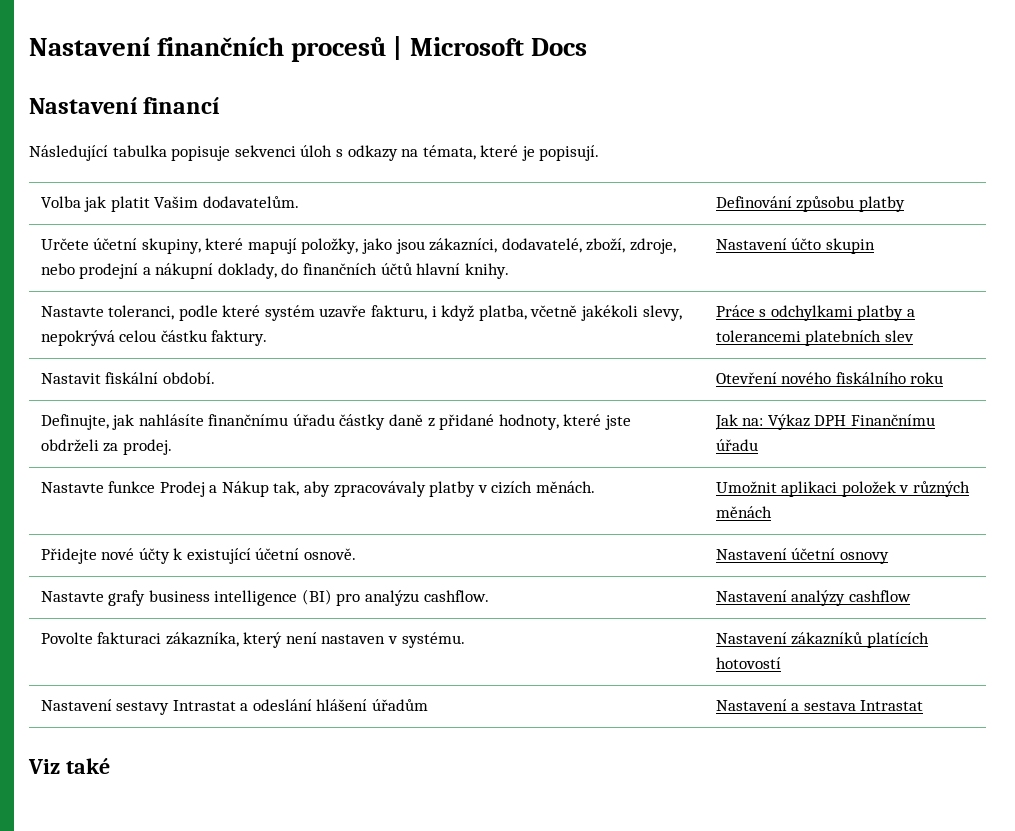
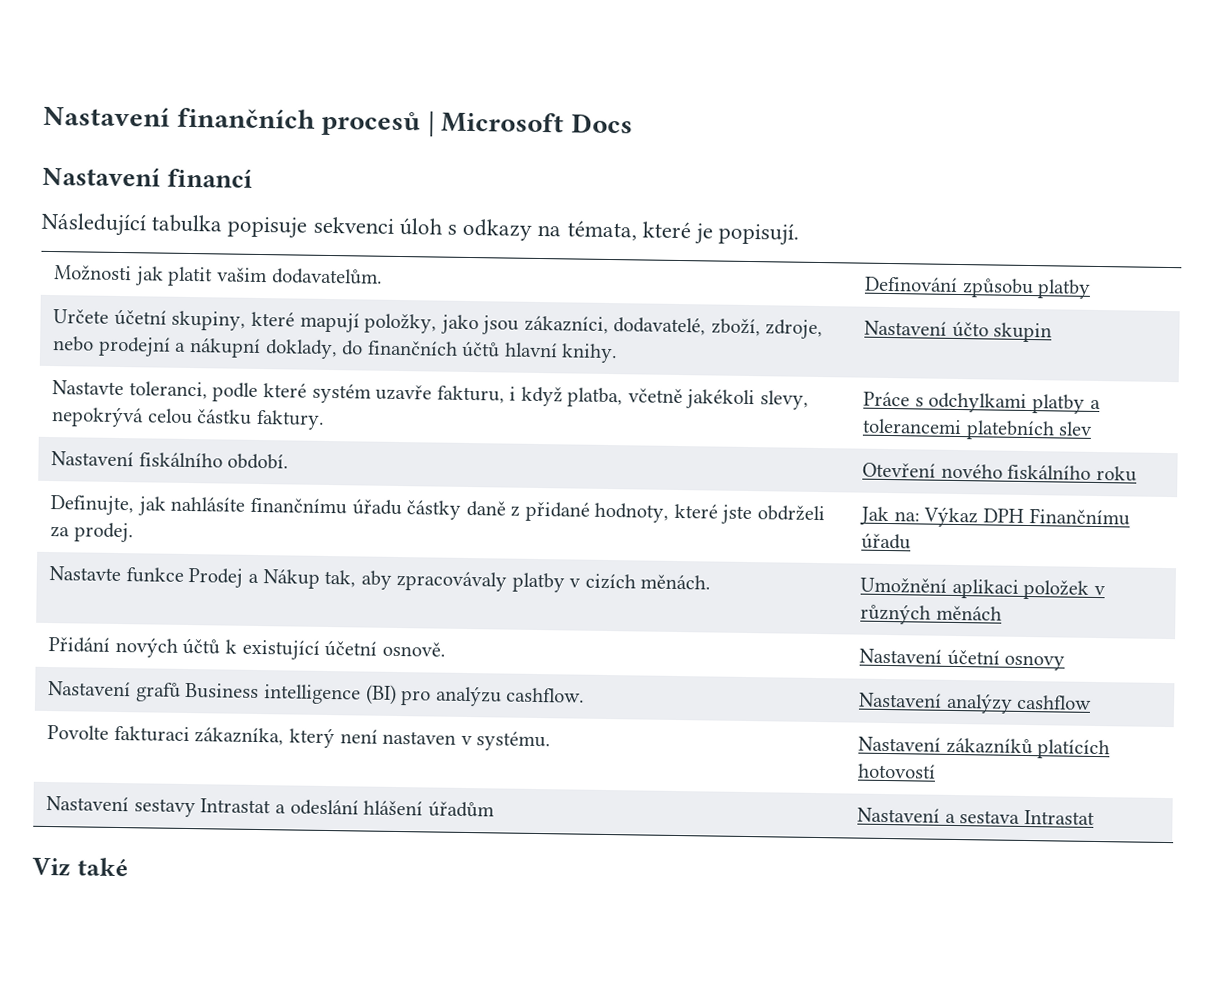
- Volba jak platit Vašim dodavatelům. | Definování způsobu platby
+ Možnosti jak platit vašim dodavatelům. | Definování způsobu platby
- Nastavit fiskální období. | Otevření nového fiskálního roku
+ Nastavení fiskálního období. | Otevření nového fiskálního roku
- Nastavte funkce Prodej a Nákup tak, aby zpracovávaly platby v cizích měnách. | Umožnit aplikaci položek v různých měnách
+ Nastavte funkce Prodej a Nákup tak, aby zpracovávaly platby v cizích měnách. | Umožnění aplikaci položek v různých měnách
- Přidejte nové účty k existující účetní osnově. | Nastavení účetní osnovy
+ Přidání nových účtů k existující účetní osnově. | Nastavení účetní osnovy
- Nastavte grafy business intelligence (BI) pro analýzu cashflow. | Nastavení analýzy cashflow
+ Nastavení grafů Business intelligence (BI) pro analýzu cashflow. | Nastavení analýzy cashflow

